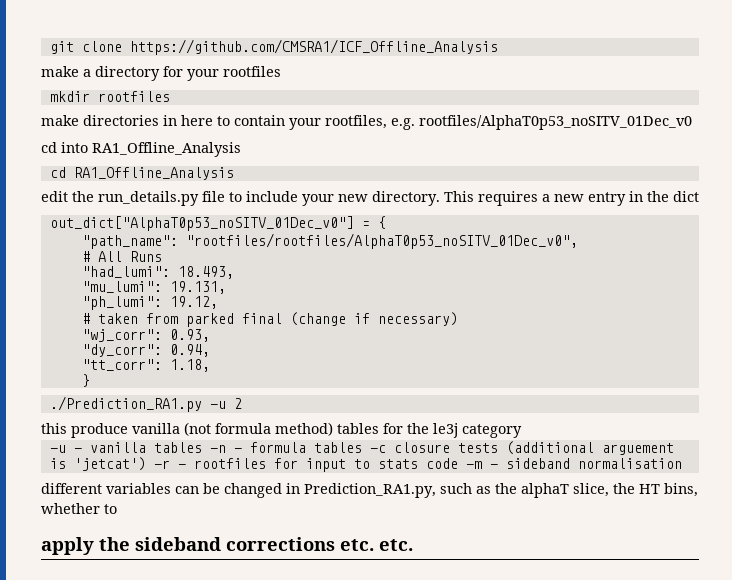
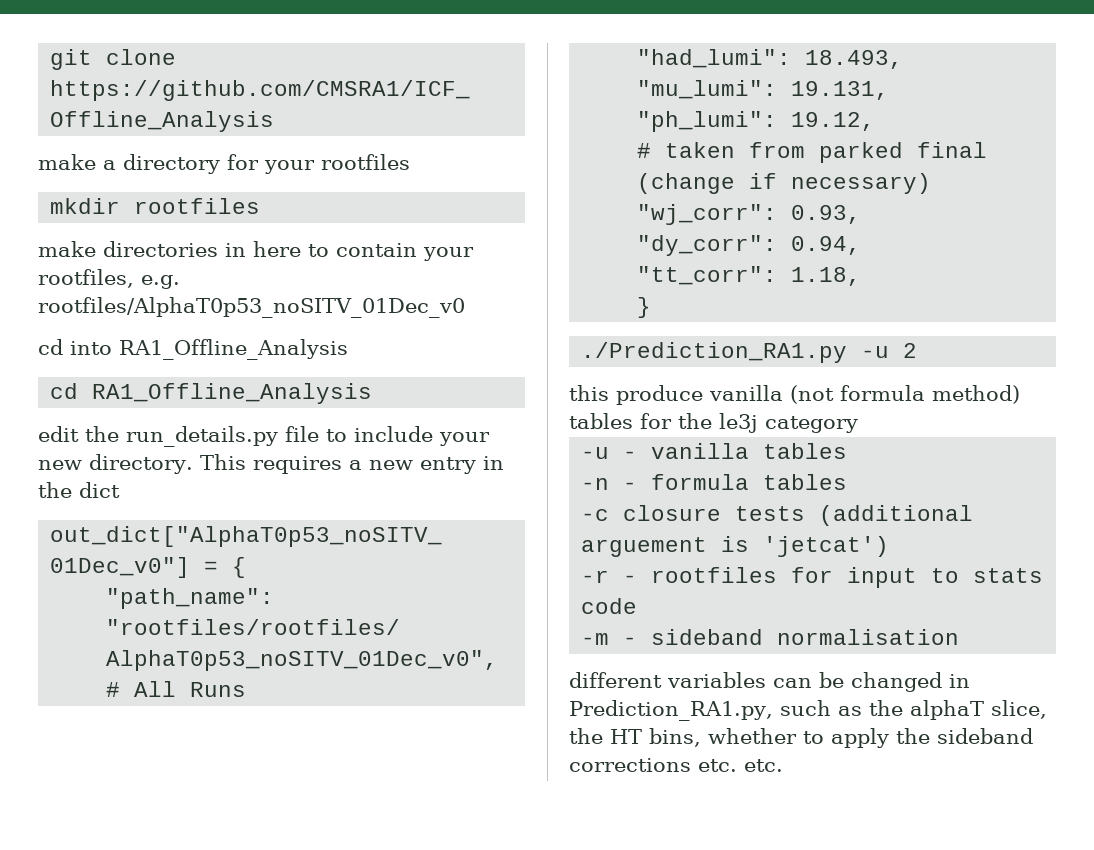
- -u - vanilla tables -n - formula tables -c closure tests (additional arguement is 'jetcat') -r - rootfiles for input to stats code -m - sideband normalisation
+ -u - vanilla tables
+ -n - formula tables
+ -c closure tests (additional arguement is 'jetcat')
+ -r - rootfiles for input to stats code
+ -m - sideband normalisation
- different variables can be changed in Prediction_RA1.py, such as the alphaT slice, the HT bins, whether to
- apply the sideband corrections etc. etc.
+ different variables can be changed in Prediction_RA1.py, such as the alphaT slice, the HT bins, whether to apply the sideband corrections etc. etc.

